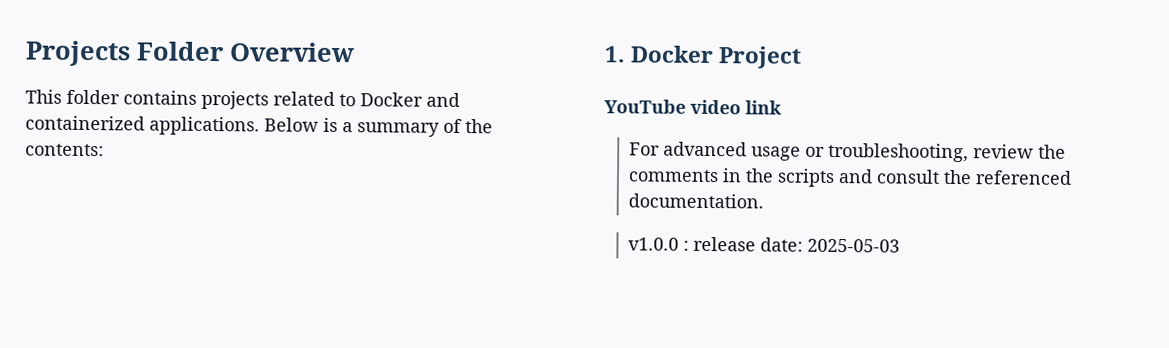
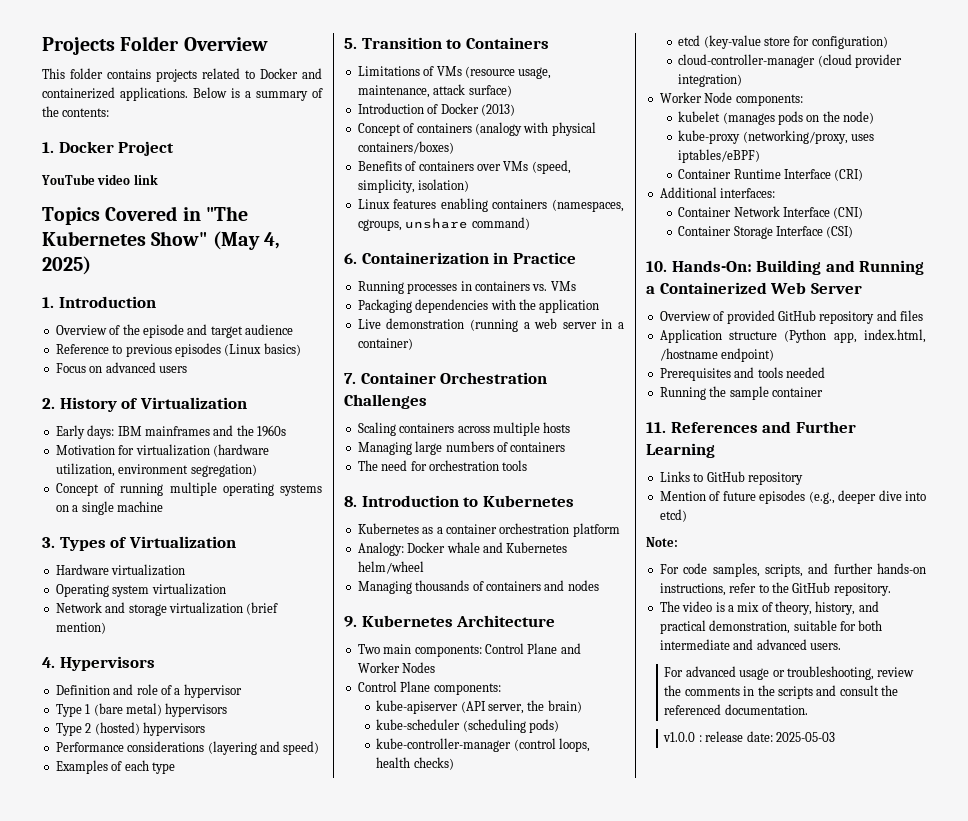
+ Topics Covered in "The Kubernetes Show" (May 4, 2025)
+ 1. Introduction
+ Overview of the episode and target audience
+ Reference to previous episodes (Linux basics)
+ Focus on advanced users
+ 2. History of Virtualization
+ Early days: IBM mainframes and the 1960s
+ Motivation for virtualization (hardware utilization, environment segregation)
+ Concept of running multiple operating systems on a single machine
+ 3. Types of Virtualization
+ Hardware virtualization
+ Operating system virtualization
+ Network and storage virtualization (brief mention)
+ 4. Hypervisors
+ Definition and role of a hypervisor
+ Type 1 (bare metal) hypervisors
+ Type 2 (hosted) hypervisors
+ Performance considerations (layering and speed)
+ Examples of each type
+ 5. Transition to Containers
+ Limitations of VMs (resource usage, maintenance, attack surface)
+ Introduction of Docker (2013)
+ Concept of containers (analogy with physical containers/boxes)
+ Benefits of containers over VMs (speed, simplicity, isolation)
+ Linux features enabling containers (namespaces, cgroups, unshare command)
+ 6. Containerization in Practice
+ Running processes in containers vs. VMs
+ Packaging dependencies with the application
+ Live demonstration (running a web server in a container)
+ 7. Container Orchestration Challenges
+ Scaling containers across multiple hosts
+ Managing large numbers of containers
+ The need for orchestration tools
+ 8. Introduction to Kubernetes
+ Kubernetes as a container orchestration platform
+ Analogy: Docker whale and Kubernetes helm/wheel
+ Managing thousands of containers and nodes
+ 9. Kubernetes Architecture
+ Two main components: Control Plane and Worker Nodes
+ Control Plane components:
+ kube-apiserver (API server, the brain)
+ kube-scheduler (scheduling pods)
+ kube-controller-manager (control loops, health checks)
+ etcd (key-value store for configuration)
+ cloud-controller-manager (cloud provider integration)
+ Worker Node components:
+ kubelet (manages pods on the node)
+ kube-proxy (networking/proxy, uses iptables/eBPF)
+ Container Runtime Interface (CRI)
+ Additional interfaces:
+ Container Network Interface (CNI)
+ Container Storage Interface (CSI)
+ 10. Hands-On: Building and Running a Containerized Web Server
+ Overview of provided GitHub repository and files
+ Application structure (Python app, index.html, /hostname endpoint)
+ Prerequisites and tools needed
+ Running the sample container
+ 11. References and Further Learning
+ Links to GitHub repository
+ Mention of future episodes (e.g., deeper dive into etcd)
+ Note:
+ For code samples, scripts, and further hands-on instructions, refer to the GitHub repository.
+ The video is a mix of theory, history, and practical demonstration, suitable for both intermediate and advanced users.

